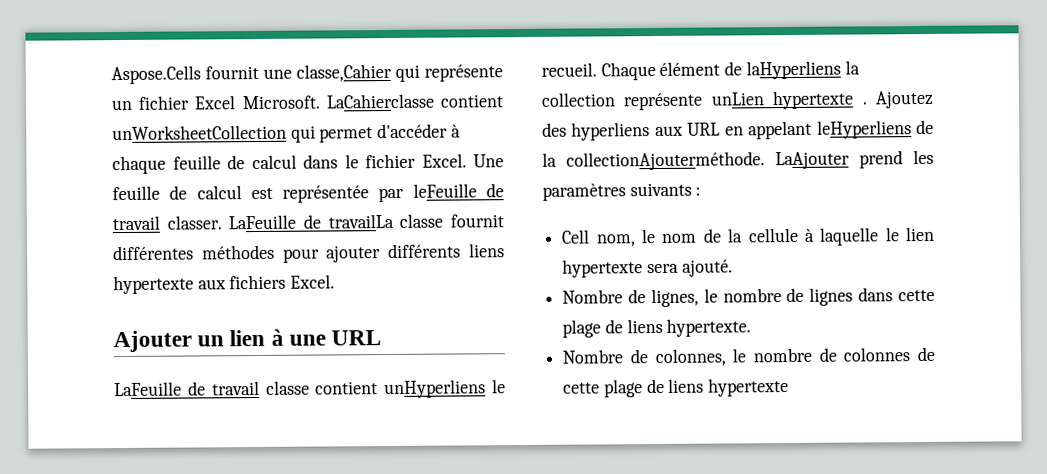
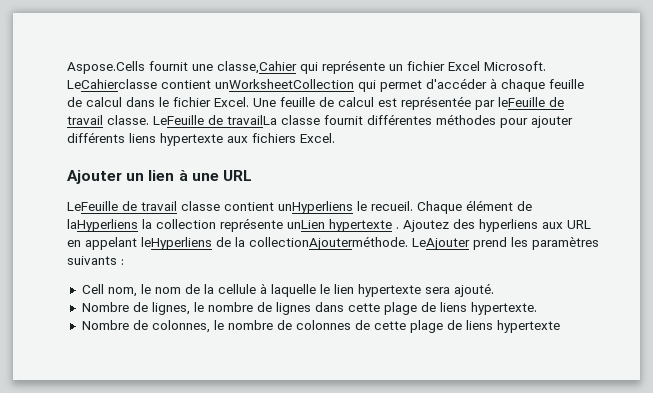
- LaCahierclasse contient unWorksheetCollection qui permet d'accéder à chaque feuille de calcul dans le fichier Excel.
+ LeCahierclasse contient unWorksheetCollection qui permet d'accéder à chaque feuille de calcul dans le fichier Excel.
- Une feuille de calcul est représentée par leFeuille de travail classer. LaFeuille de travailLa classe fournit différentes méthodes pour ajouter différents liens hypertexte aux fichiers Excel.
+ Une feuille de calcul est représentée par leFeuille de travail classe. LeFeuille de travailLa classe fournit différentes méthodes pour ajouter différents liens hypertexte aux fichiers Excel.
- LaFeuille de travail classe contient unHyperliens le recueil.
+ LeFeuille de travail classe contient unHyperliens le recueil.
- LaAjouter prend les paramètres suivants :
+ LeAjouter prend les paramètres suivants :

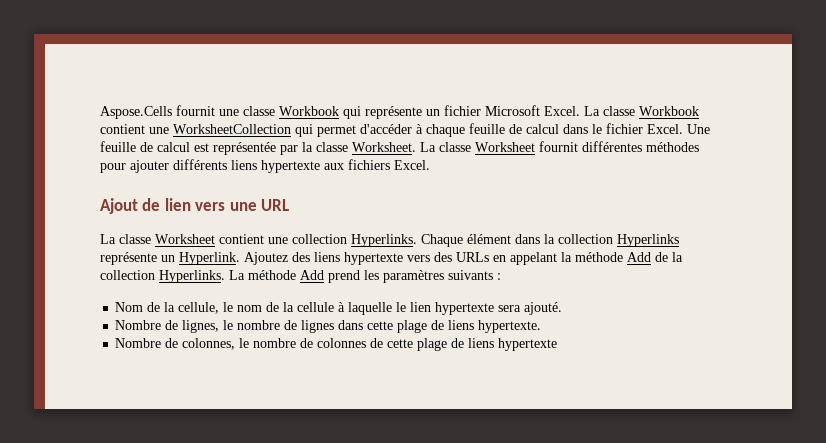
- Aspose.Cells fournit une classe,Cahier qui représente un fichier Excel Microsoft. LeCahierclasse contient unWorksheetCollection qui permet d'accéder à chaque feuille de calcul dans le fichier Excel.
+ Aspose.Cells fournit une classe Workbook qui représente un fichier Microsoft Excel. La classe Workbook contient une WorksheetCollection qui permet d'accéder à chaque feuille de calcul dans le fichier Excel.
- Une feuille de calcul est représentée par leFeuille de travail classe. LeFeuille de travailLa classe fournit différentes méthodes pour ajouter différents liens hypertexte aux fichiers Excel.
+ Une feuille de calcul est représentée par la classe Worksheet. La classe Worksheet fournit différentes méthodes pour ajouter différents liens hypertexte aux fichiers Excel.
- Ajouter un lien à une URL
- LeFeuille de travail classe contient unHyperliens le recueil. Chaque élément de laHyperliens la collection représente unLien hypertexte . Ajoutez des hyperliens aux URL en appelant leHyperliens de la collectionAjouterméthode. LeAjouter prend les paramètres suivants :
+ Ajout de lien vers une URL
+ La classe Worksheet contient une collection Hyperlinks. Chaque élément dans la collection Hyperlinks représente un Hyperlink. Ajoutez des liens hypertexte vers des URLs en appelant la méthode Add de la collection Hyperlinks. La méthode Add prend les paramètres suivants :
- Cell nom, le nom de la cellule à laquelle le lien hypertexte sera ajouté.
+ Nom de la cellule, le nom de la cellule à laquelle le lien hypertexte sera ajouté.

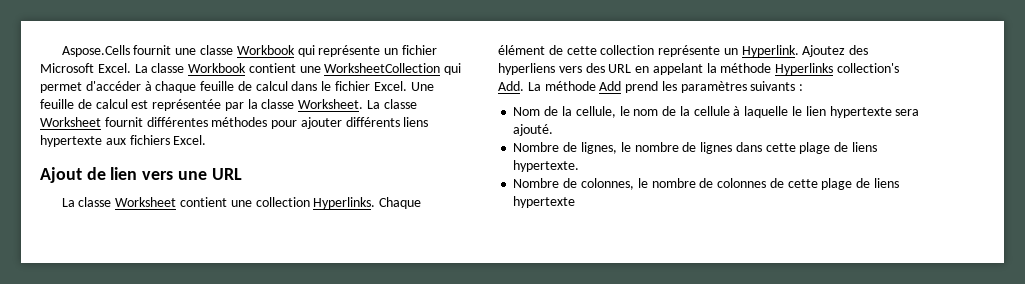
- Chaque élément dans la collection Hyperlinks représente un Hyperlink.
+ Chaque élément de cette collection représente un Hyperlink.
- Ajoutez des liens hypertexte vers des URLs en appelant la méthode Add de la collection Hyperlinks. La méthode Add prend les paramètres suivants :
+ Ajoutez des hyperliens vers des URL en appelant la méthode Hyperlinks collection's Add. La méthode Add prend les paramètres suivants :

